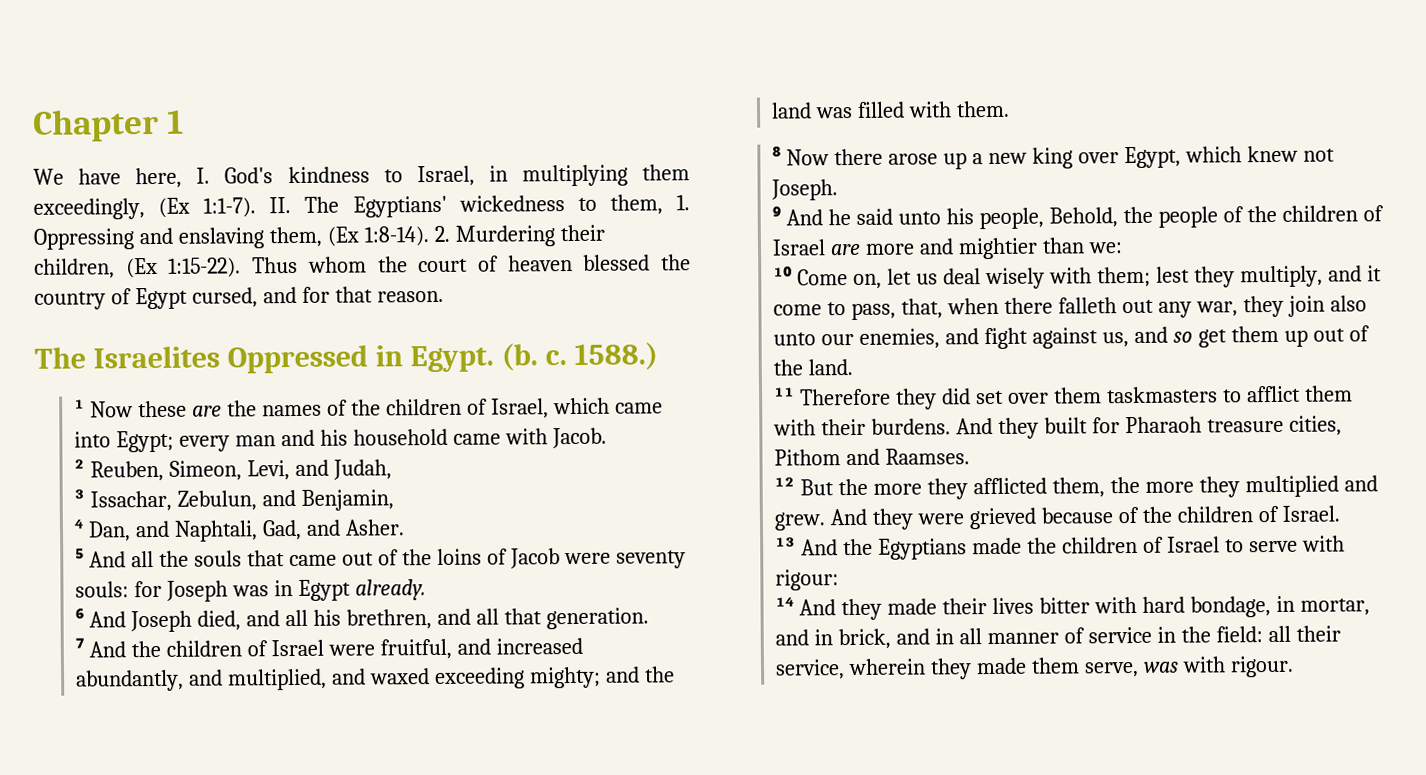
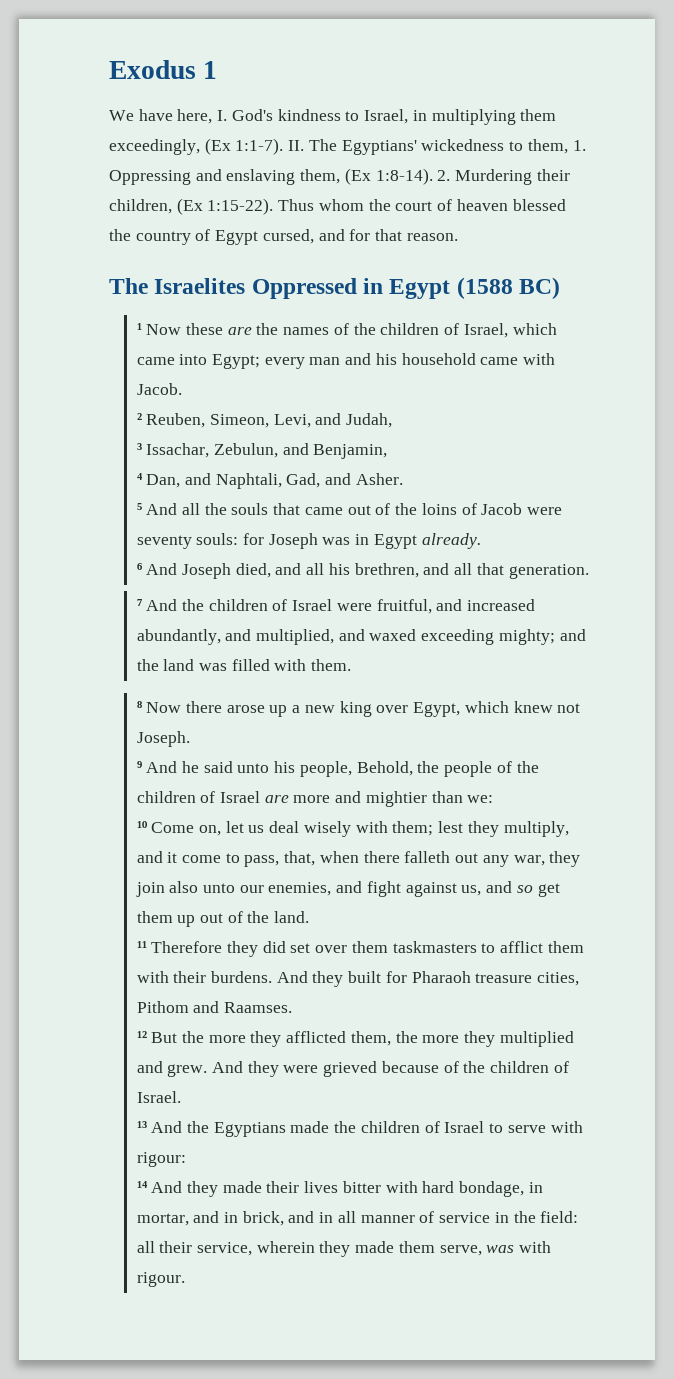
- Chapter 1
+ Exodus 1
- The Israelites Oppressed in Egypt. (b. c. 1588.)
+ The Israelites Oppressed in Egypt (1588 BC)

